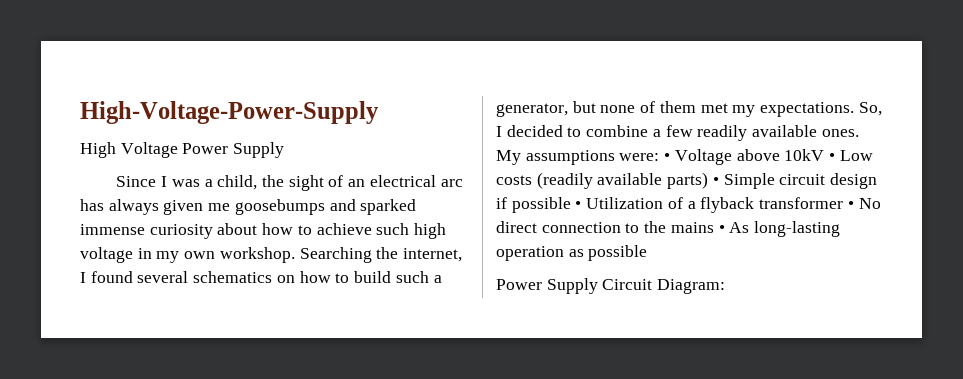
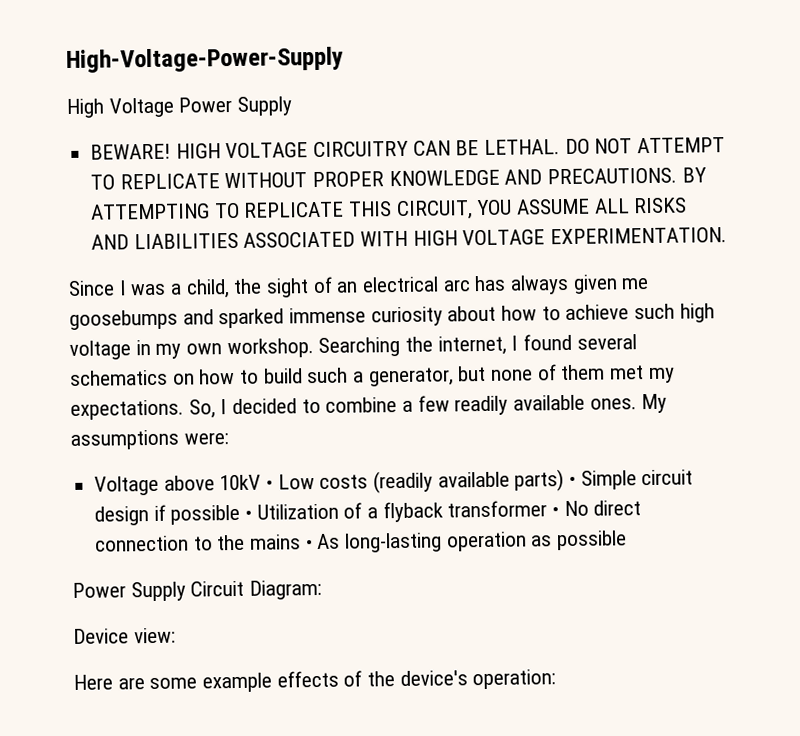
+ BEWARE! HIGH VOLTAGE CIRCUITRY CAN BE LETHAL. DO NOT ATTEMPT TO REPLICATE WITHOUT PROPER KNOWLEDGE AND PRECAUTIONS. BY ATTEMPTING TO REPLICATE THIS CIRCUIT, YOU ASSUME ALL RISKS AND LIABILITIES ASSOCIATED WITH HIGH VOLTAGE EXPERIMENTATION.
- My assumptions were: • Voltage above 10kV • Low costs (readily available parts) • Simple circuit design if possible • Utilization of a flyback transformer • No direct connection to the mains • As long-lasting operation as possible
+ My assumptions were:
+ Voltage above 10kV • Low costs (readily available parts) • Simple circuit design if possible • Utilization of a flyback transformer • No direct connection to the mains • As long-lasting operation as possible
+ Device view:
+ Here are some example effects of the device's operation:

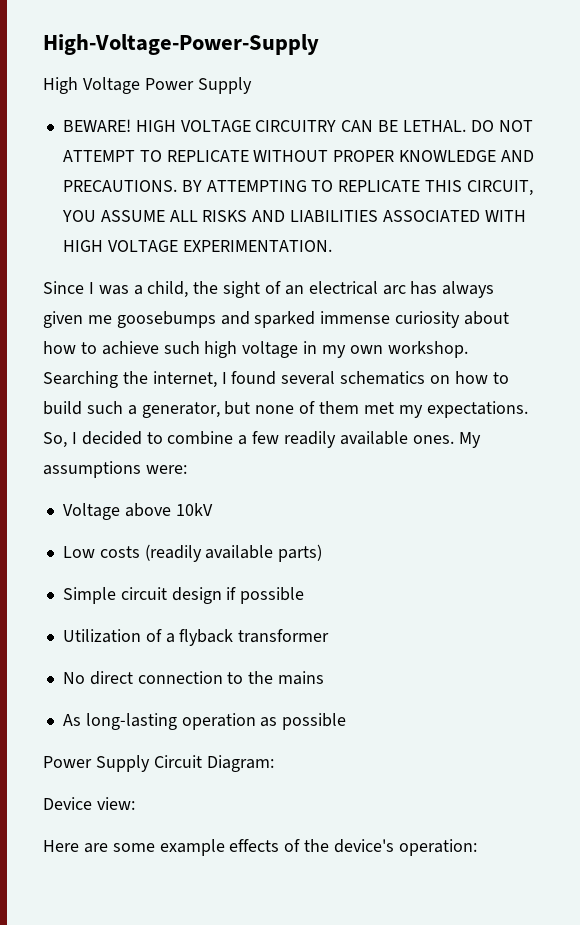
- Voltage above 10kV • Low costs (readily available parts) • Simple circuit design if possible • Utilization of a flyback transformer • No direct connection to the mains • As long-lasting operation as possible
+ Voltage above 10kV
+ Low costs (readily available parts)
+ Simple circuit design if possible
+ Utilization of a flyback transformer
+ No direct connection to the mains
+ As long-lasting operation as possible

